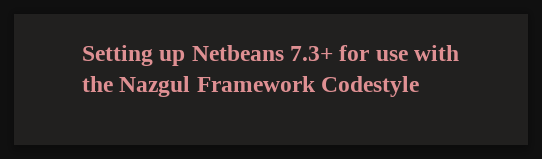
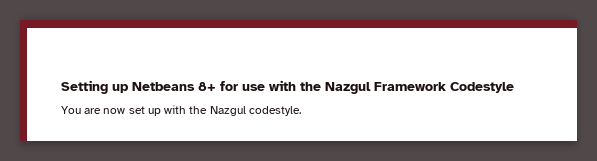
- Setting up Netbeans 7.3+ for use with the Nazgul Framework Codestyle
+ Setting up Netbeans 8+ for use with the Nazgul Framework Codestyle
+ You are now set up with the Nazgul codestyle.

